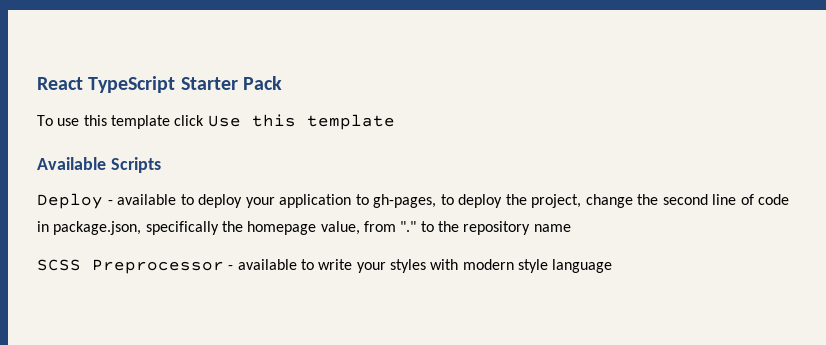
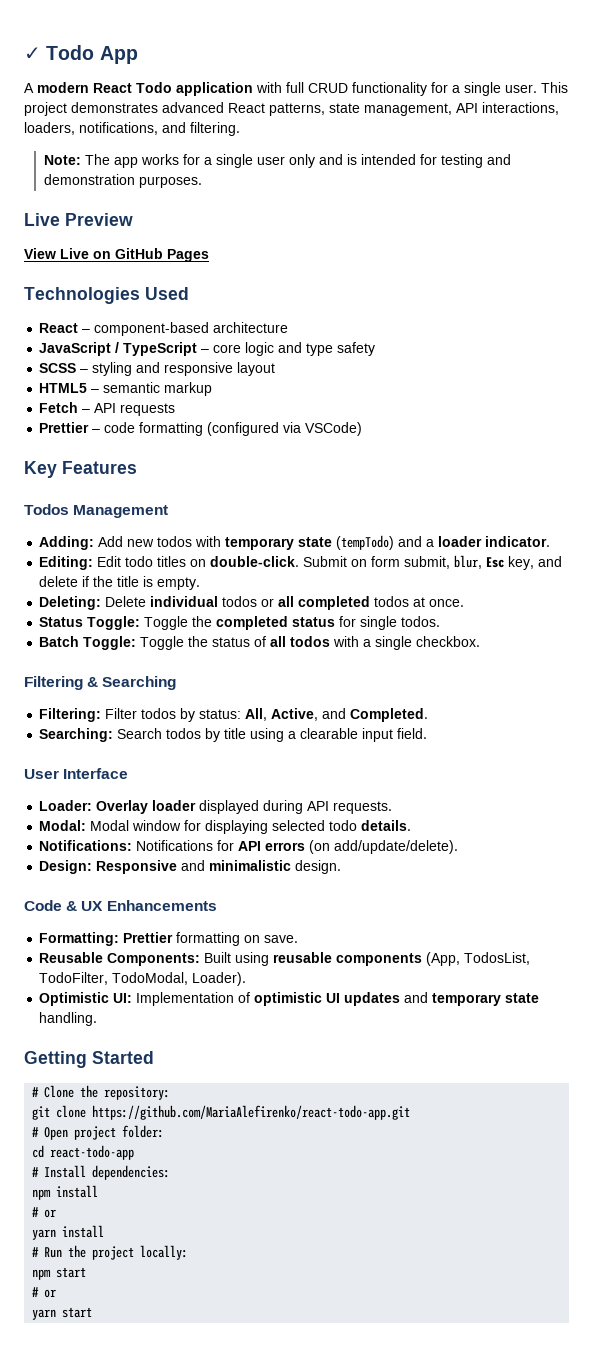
- React TypeScript Starter Pack
- To use this template click Use this template
- Available Scripts
- Deploy - available to deploy your application to gh-pages, to deploy the project, change the second line of code in package.json, specifically the homepage value, from "." to the repository name
- SCSS Preprocessor - available to write your styles with modern style language
+ ✓ Todo App
+ A modern React Todo application with full CRUD functionality for a single user. This project demonstrates advanced React patterns, state management, API interactions, loaders, notifications, and filtering.
+ Note: The app works for a single user only and is intended for testing and demonstration purposes.
+ Live Preview
+ View Live on GitHub Pages
+ Technologies Used
+ React – component-based architecture
+ JavaScript / TypeScript – core logic and type safety
+ SCSS – styling and responsive layout
+ HTML5 – semantic markup
+ Fetch – API requests
+ Prettier – code formatting (configured via VSCode)
+ Key Features
+ Todos Management
+ Adding: Add new todos with temporary state (tempTodo) and a loader indicator.
+ Editing: Edit todo titles on double-click. Submit on form submit, blur, Esc key, and delete if the title is empty.
+ Deleting: Delete individual todos or all completed todos at once.
+ Status Toggle: Toggle the completed status for single todos.
+ Batch Toggle: Toggle the status of all todos with a single checkbox.
+ Filtering & Searching
+ Filtering: Filter todos by status: All, Active, and Completed.
+ Searching: Search todos by title using a clearable input field.
+ User Interface
+ Loader: Overlay loader displayed during API requests.
+ Modal: Modal window for displaying selected todo details.
+ Notifications: Notifications for API errors (on add/update/delete).
+ Design: Responsive and minimalistic design.
+ Code & UX Enhancements
+ Formatting: Prettier formatting on save.
+ Reusable Components: Built using reusable components (App, TodosList, TodoFilter, TodoModal, Loader).
+ Optimistic UI: Implementation of optimistic UI updates and temporary state handling.
+ Getting Started
+ # Clone the repository:
+ git clone https://github.com/MariaAlefirenko/react-todo-app.git
+ # Open project folder:
+ cd react-todo-app
+ # Install dependencies:
+ npm install
+ # or
+ yarn install
+ # Run the project locally:
+ npm start
+ # or
+ yarn start

